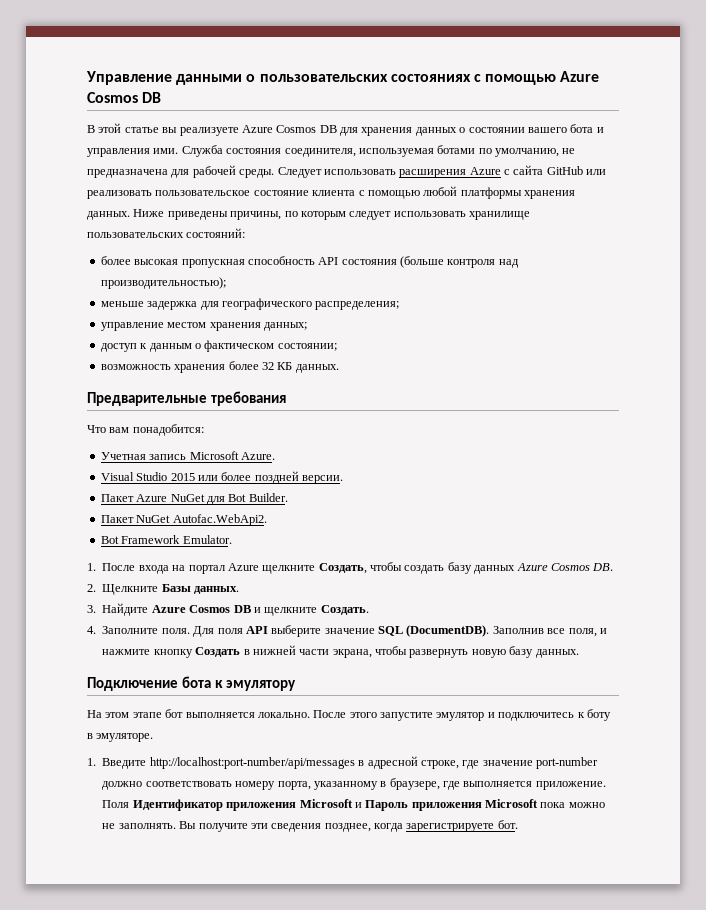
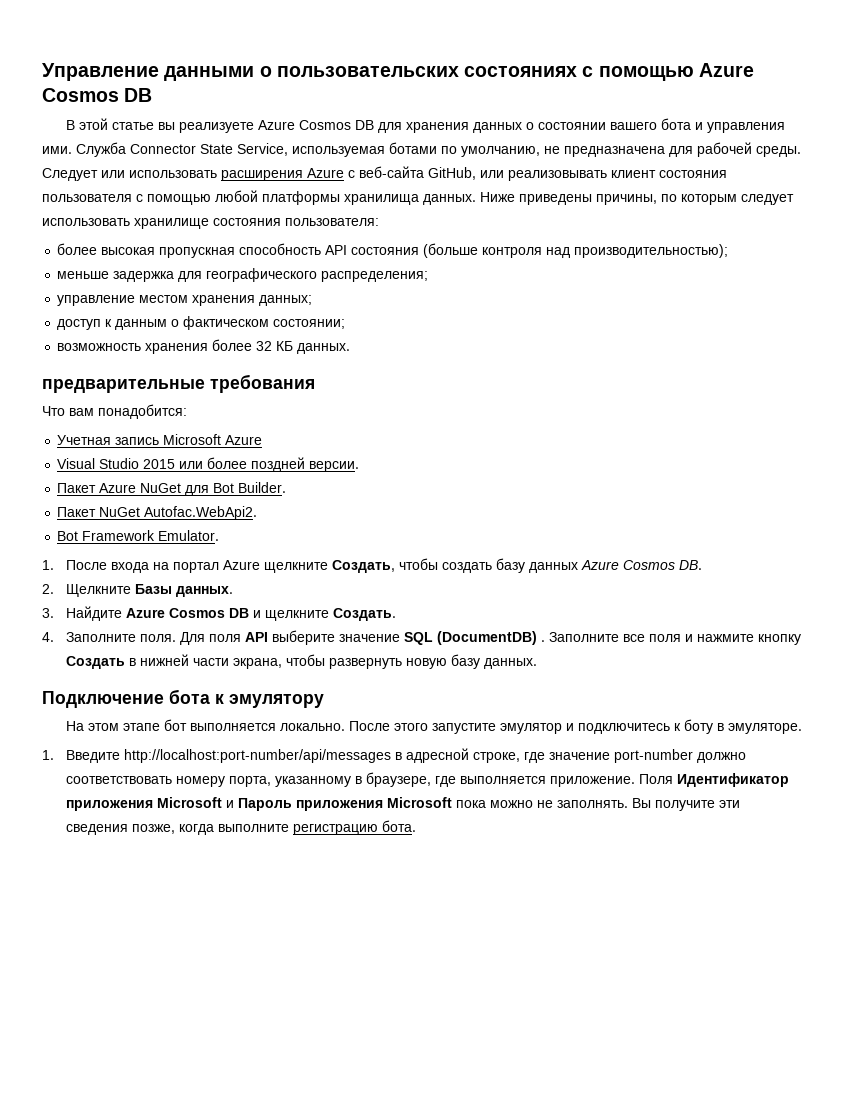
- Служба состояния соединителя, используемая ботами по умолчанию, не предназначена для рабочей среды.
+ Служба Connector State Service, используемая ботами по умолчанию, не предназначена для рабочей среды.
- Следует использовать расширения Azure с сайта GitHub или реализовать пользовательское состояние клиента с помощью любой платформы хранения данных.
+ Следует или использовать расширения Azure с веб-сайта GitHub, или реализовывать клиент состояния пользователя с помощью любой платформы хранилища данных.
- Ниже приведены причины, по которым следует использовать хранилище пользовательских состояний:
+ Ниже приведены причины, по которым следует использовать хранилище состояния пользователя:
- Предварительные требования
+ предварительные требования
- Учетная запись Microsoft Azure.
+ Учетная запись Microsoft Azure
- Для поля API выберите значение SQL (DocumentDB). Заполнив все поля, и нажмите кнопку Создать в нижней части экрана, чтобы развернуть новую базу данных.
+ Для поля API выберите значение SQL (DocumentDB) . Заполните все поля и нажмите кнопку Создать в нижней части экрана, чтобы развернуть новую базу данных.
- Вы получите эти сведения позднее, когда зарегистрируете бот.
+ Вы получите эти сведения позже, когда выполните регистрацию бота.

